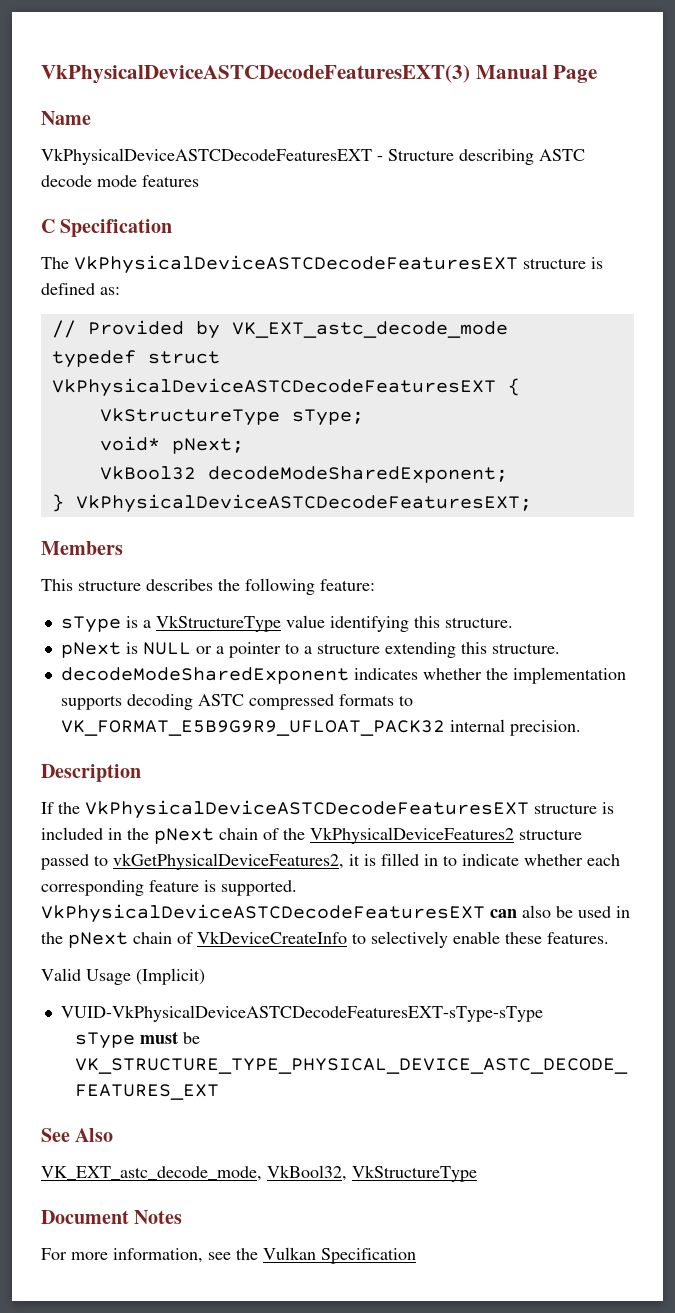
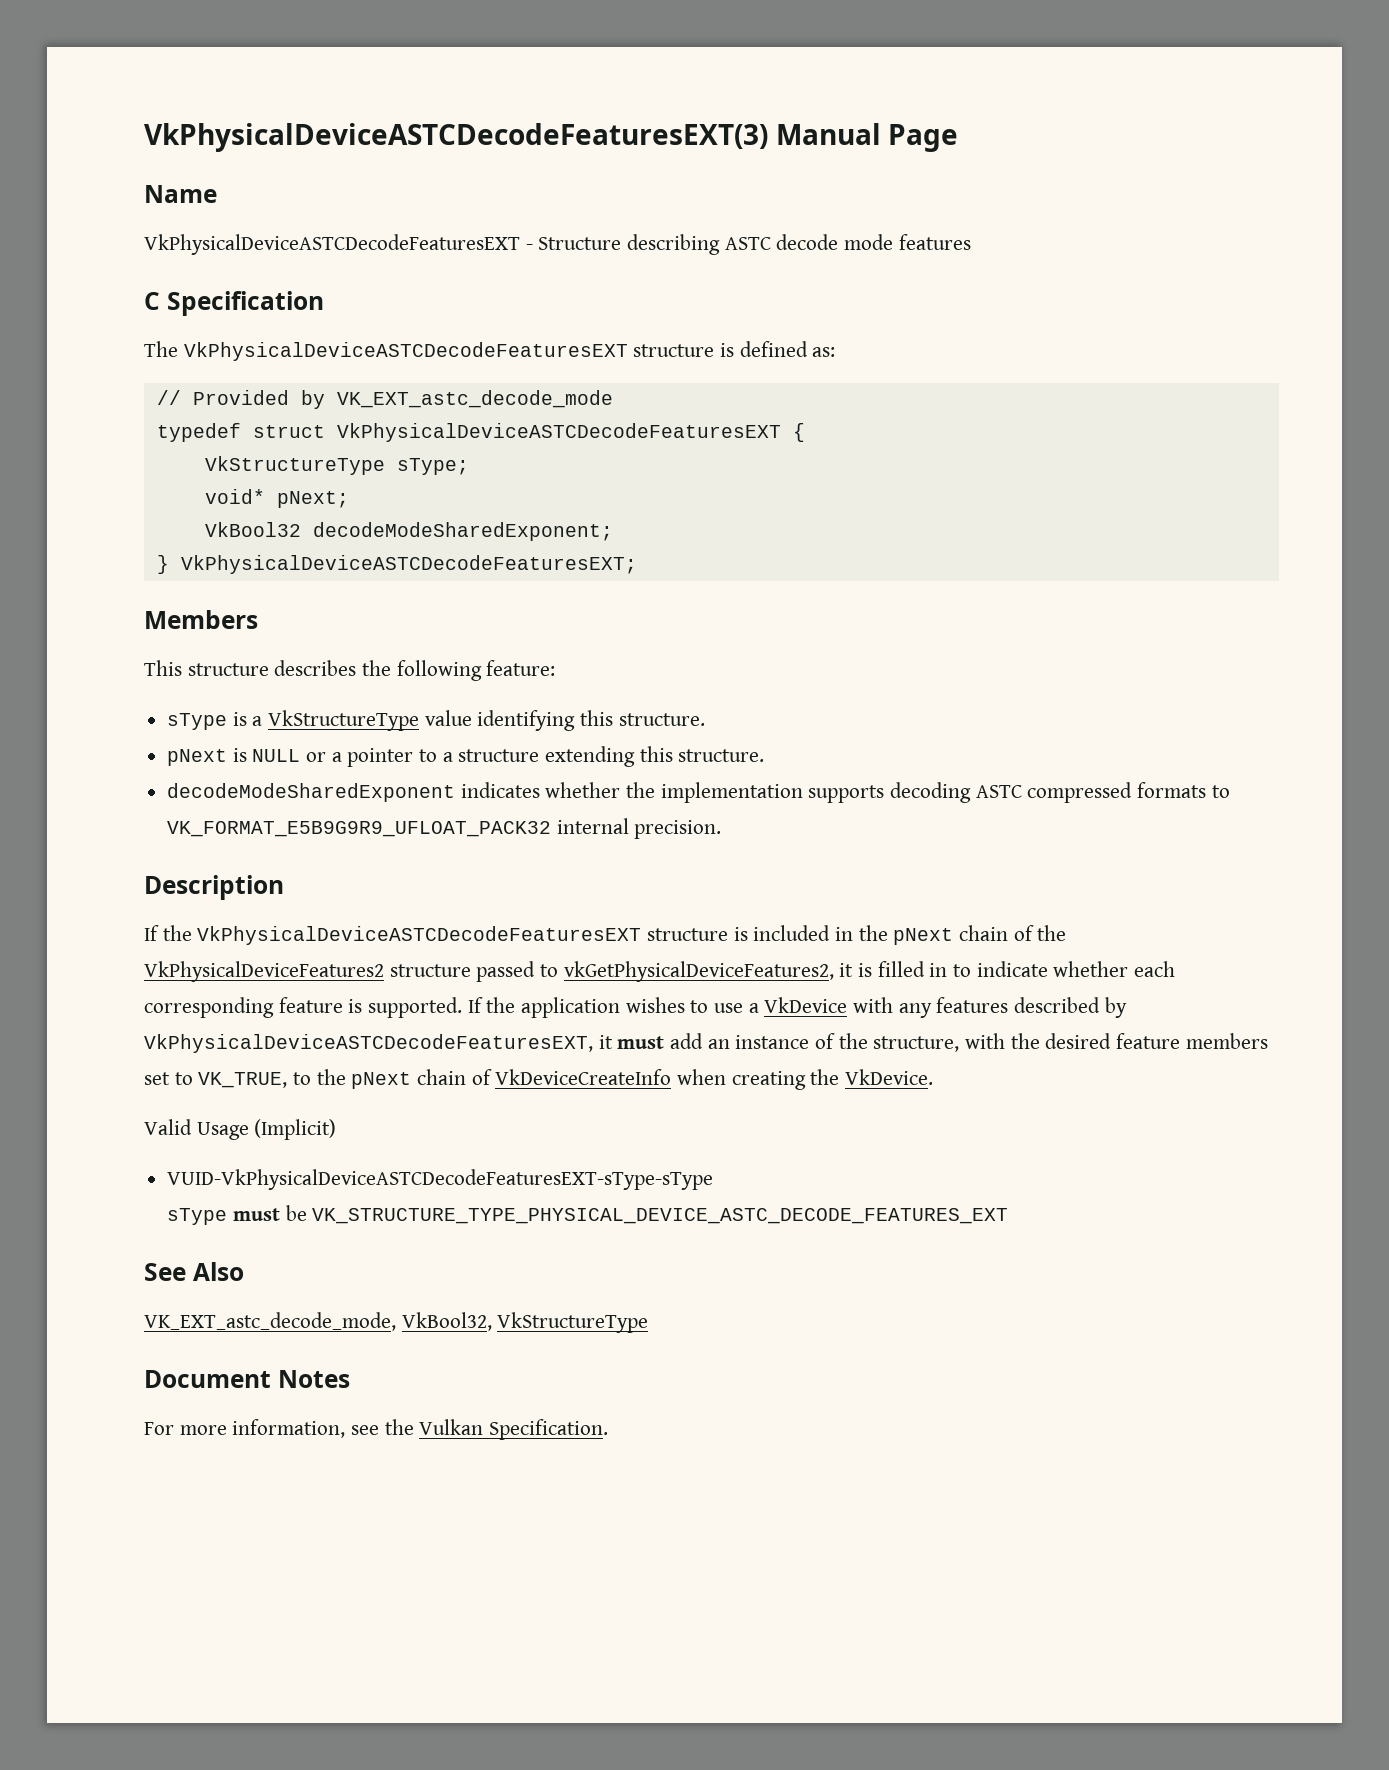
- VkPhysicalDeviceASTCDecodeFeaturesEXT can also be used in the pNext chain of VkDeviceCreateInfo to selectively enable these features.
+ If the application wishes to use a VkDevice with any features described by VkPhysicalDeviceASTCDecodeFeaturesEXT, it must add an instance of the structure, with the desired feature members set to VK_TRUE, to the pNext chain of VkDeviceCreateInfo when creating the VkDevice.
- For more information, see the Vulkan Specification
+ For more information, see the Vulkan Specification.

